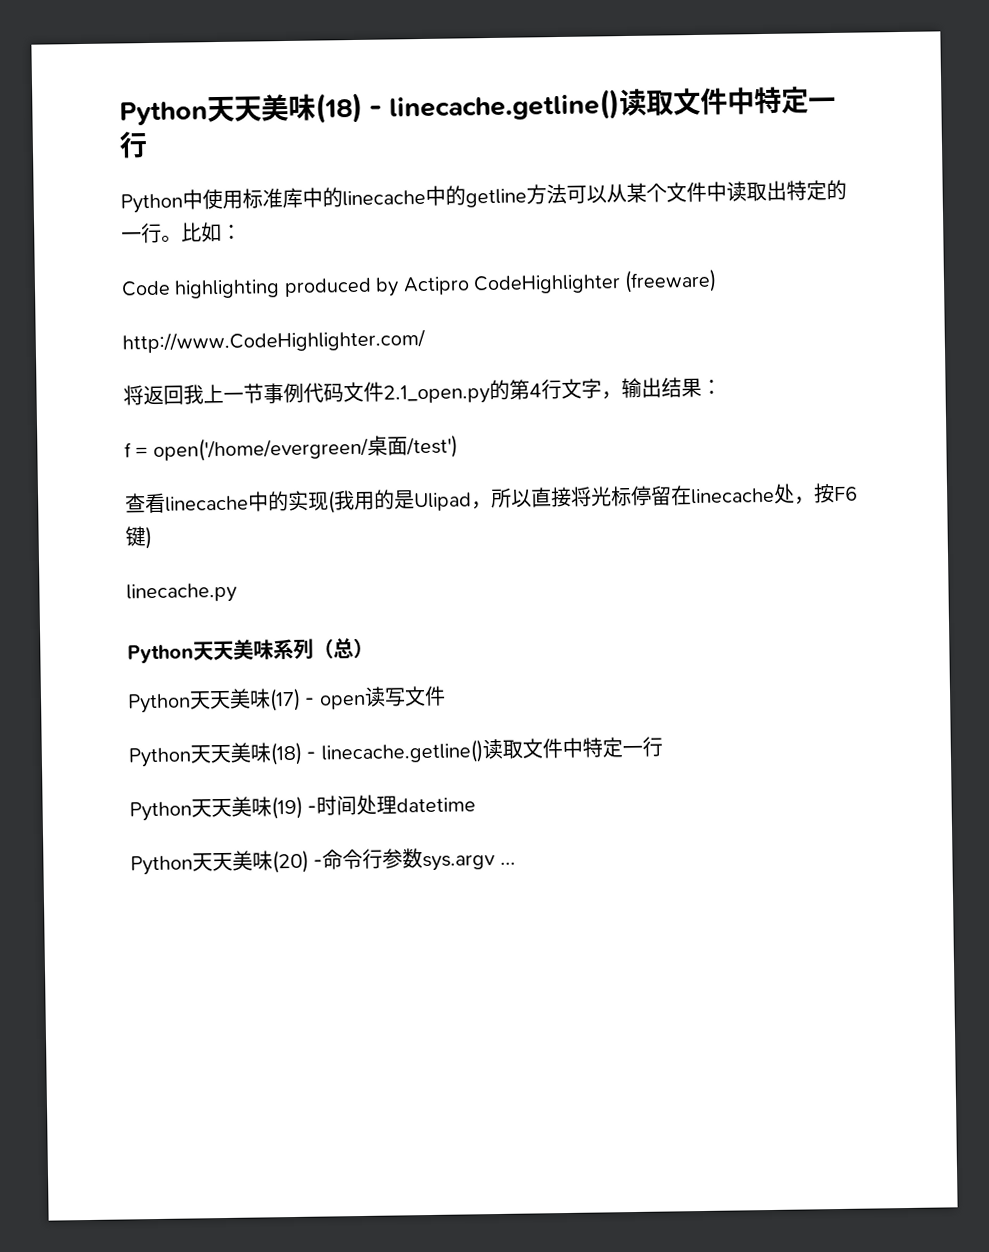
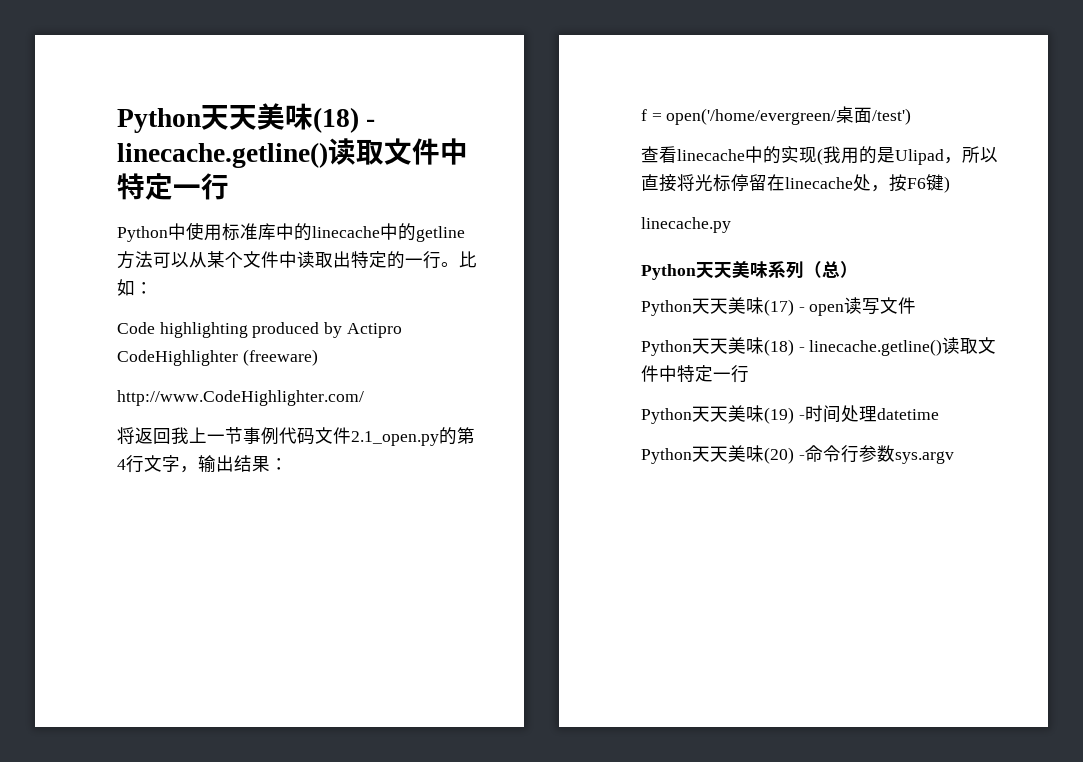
- Python天天美味(20) -命令行参数sys.argv ...
+ Python天天美味(20) -命令行参数sys.argv

